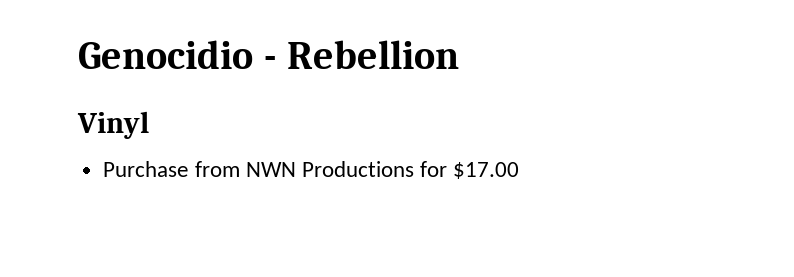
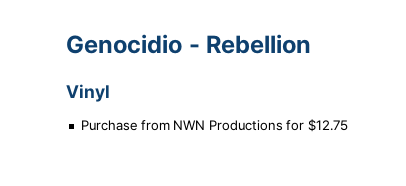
- Purchase from NWN Productions for $17.00
+ Purchase from NWN Productions for $12.75

